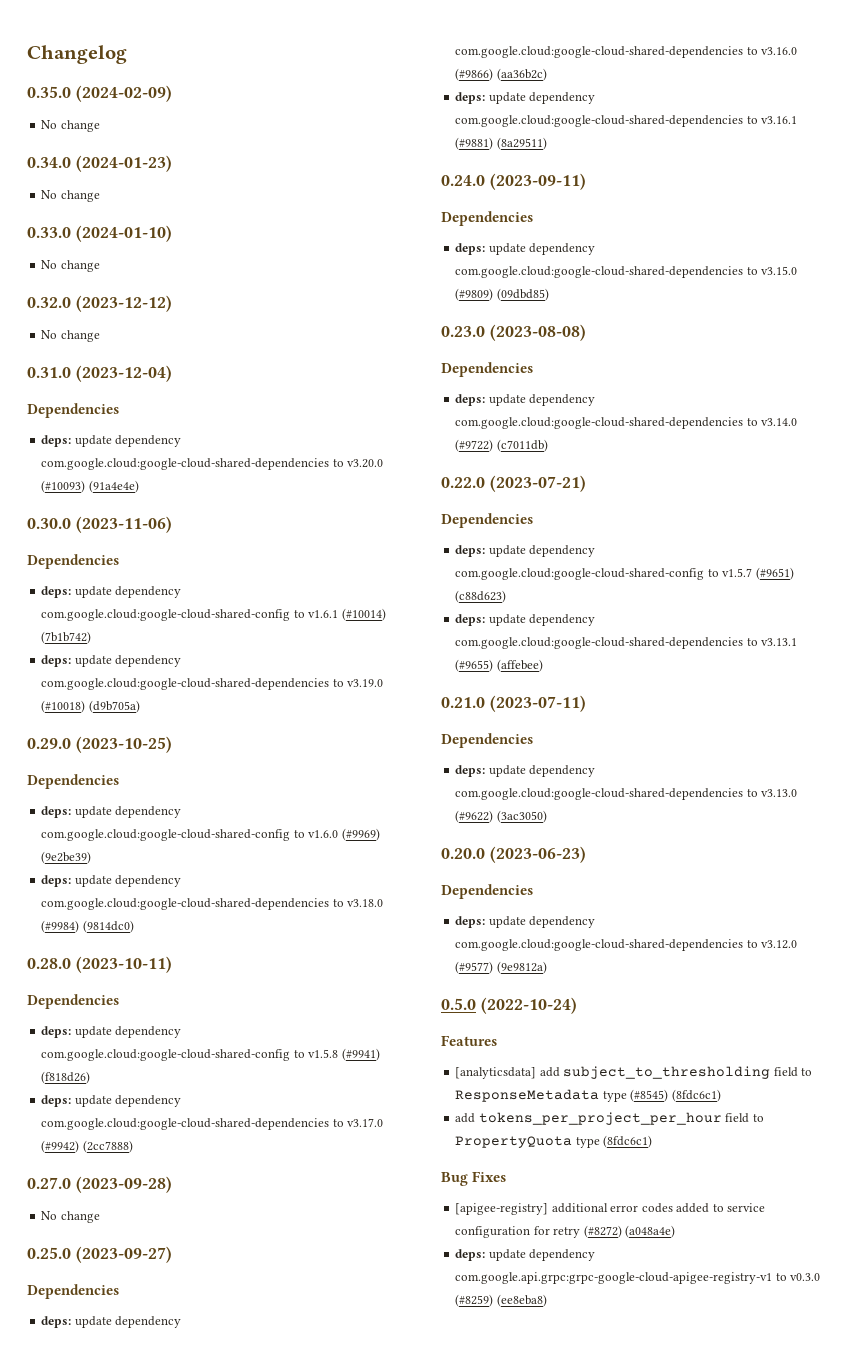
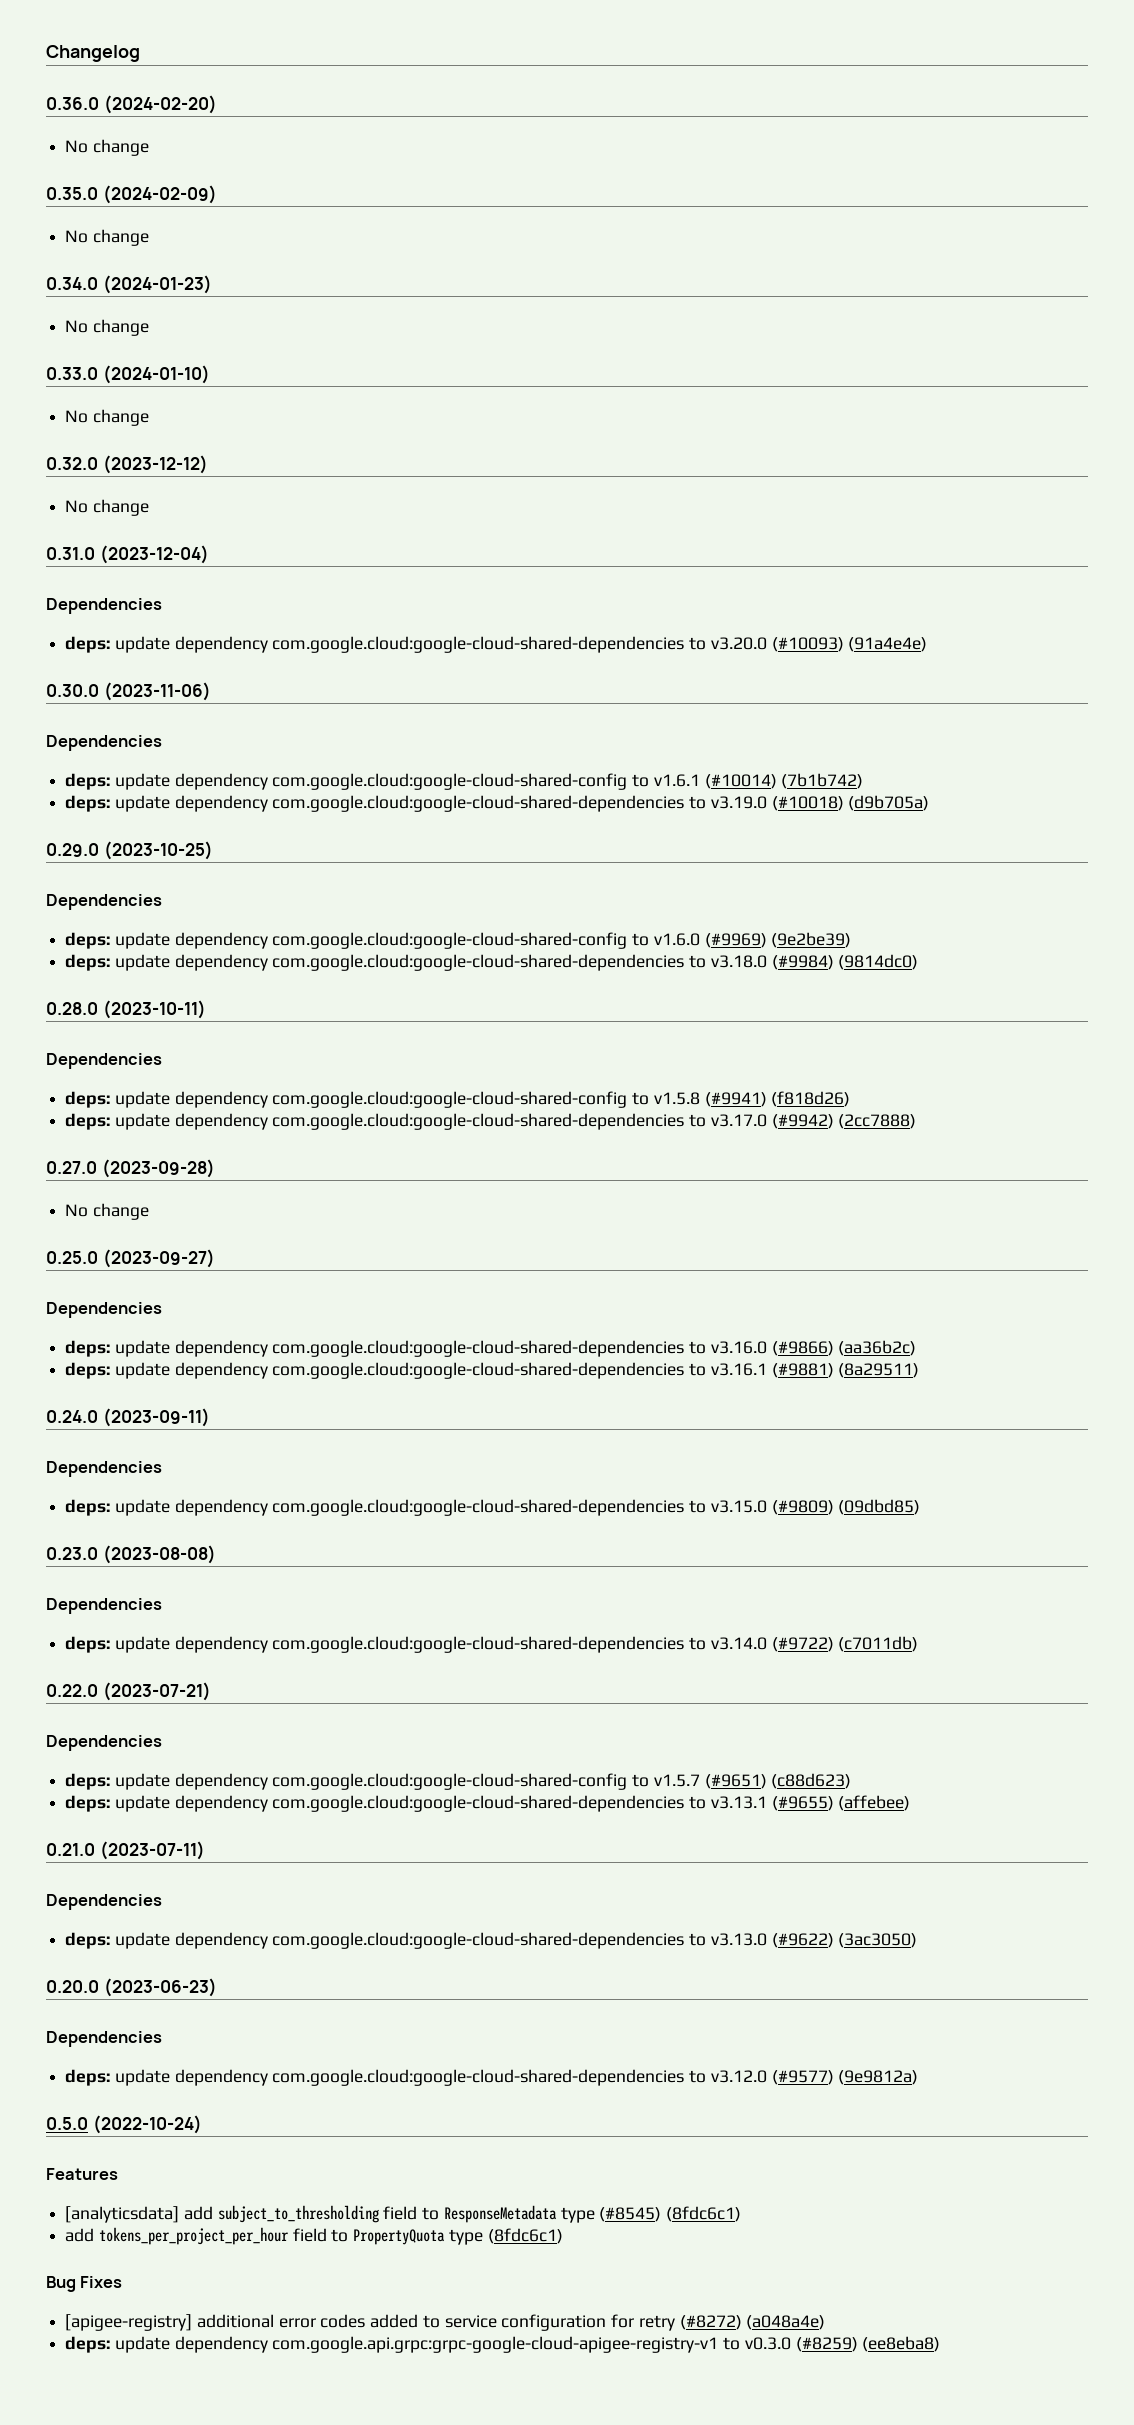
+ 0.36.0 (2024-02-20)
+ No change

